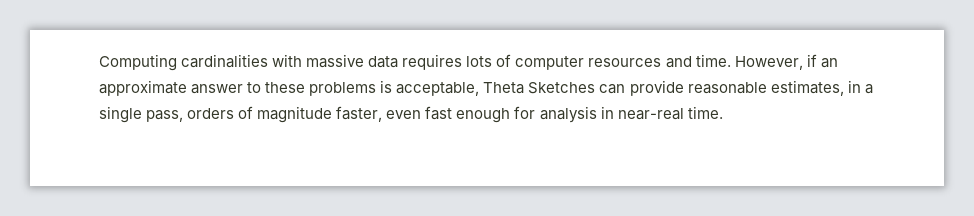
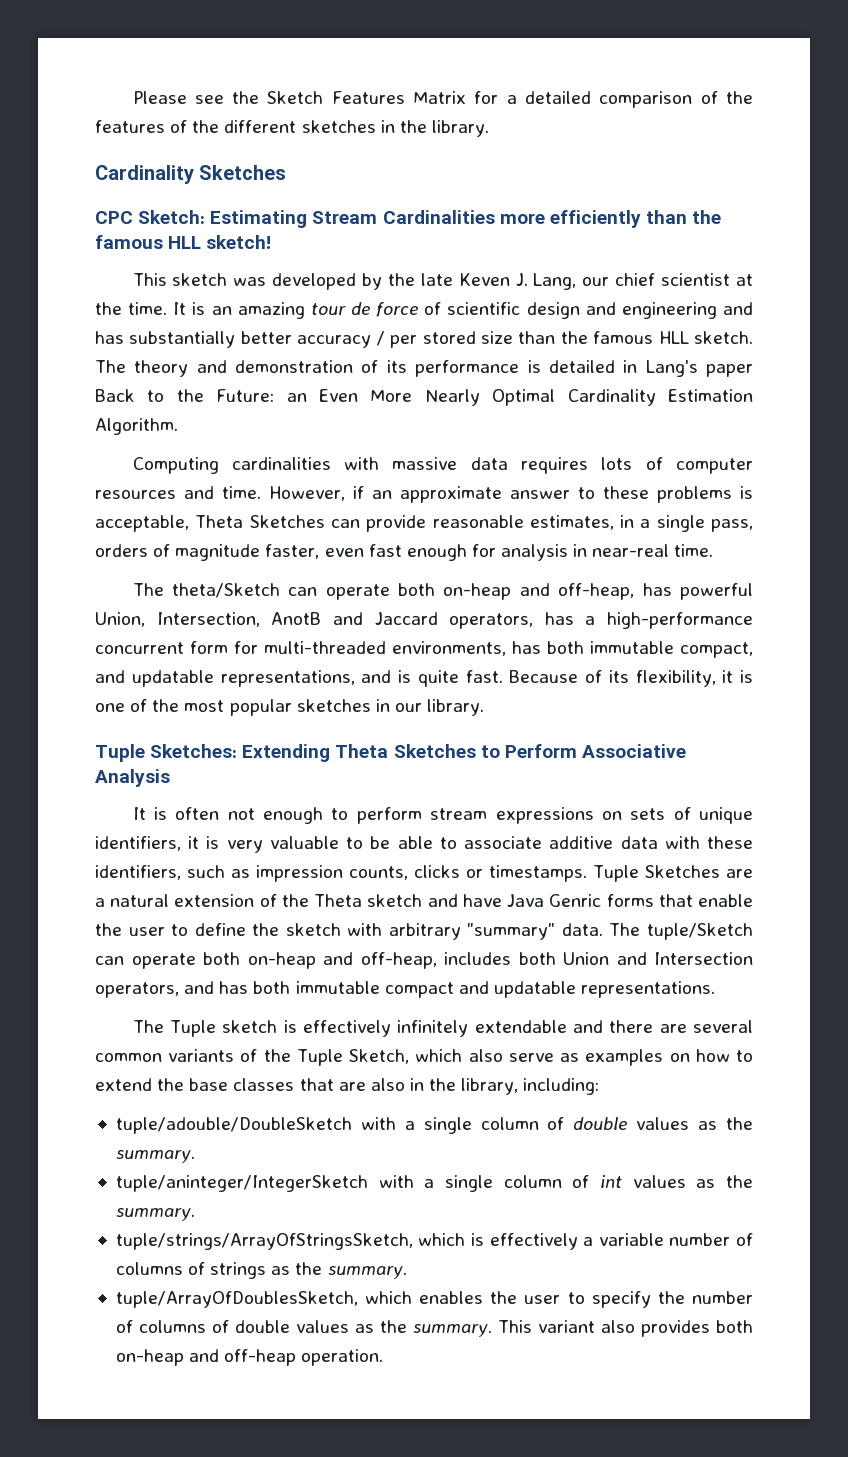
+ Please see the Sketch Features Matrix for a detailed comparison of the features of the different sketches in the library.
+ Cardinality Sketches
+ CPC Sketch: Estimating Stream Cardinalities more efficiently than the famous HLL sketch!
+ This sketch was developed by the late Keven J. Lang, our chief scientist at the time. It is an amazing tour de force of scientific design and engineering and has substantially better accuracy / per stored size than the famous HLL sketch. The theory and demonstration of its performance is detailed in Lang's paper Back to the Future: an Even More Nearly Optimal Cardinality Estimation Algorithm.
+ The theta/Sketch can operate both on-heap and off-heap, has powerful Union, Intersection, AnotB and Jaccard operators, has a high-performance concurrent form for multi-threaded environments, has both immutable compact, and updatable representations, and is quite fast. Because of its flexibility, it is one of the most popular sketches in our library.
+ Tuple Sketches: Extending Theta Sketches to Perform Associative Analysis
+ It is often not enough to perform stream expressions on sets of unique identifiers, it is very valuable to be able to associate additive data with these identifiers, such as impression counts, clicks or timestamps. Tuple Sketches are a natural extension of the Theta sketch and have Java Genric forms that enable the user to define the sketch with arbitrary "summary" data. The tuple/Sketch can operate both on-heap and off-heap, includes both Union and Intersection operators, and has both immutable compact and updatable representations.
+ The Tuple sketch is effectively infinitely extendable and there are several common variants of the Tuple Sketch, which also serve as examples on how to extend the base classes that are also in the library, including:
+ tuple/adouble/DoubleSketch with a single column of double values as the summary.
+ tuple/aninteger/IntegerSketch with a single column of int values as the summary.
+ tuple/strings/ArrayOfStringsSketch, which is effectively a variable number of columns of strings as the summary.
+ tuple/ArrayOfDoublesSketch, which enables the user to specify the number of columns of double values as the summary. This variant also provides both on-heap and off-heap operation.

